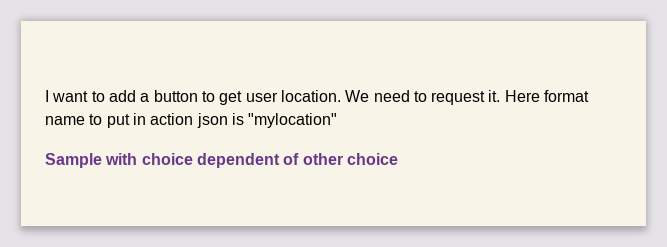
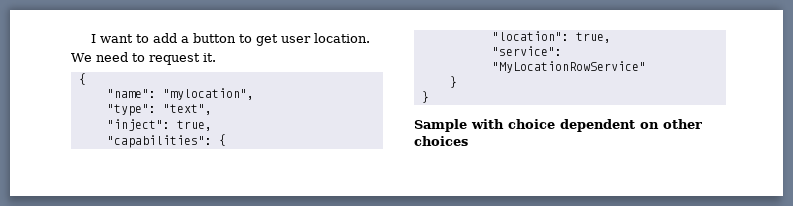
- We need to request it. Here format name to put in action json is "mylocation"
+ We need to request it.
+ {
+ "name": "mylocation",
+ "type": "text",
+ "inject": true,
+ "capabilities": {
+ "location": true,
+ "service": "MyLocationRowService"
+ }
+ }
- Sample with choice dependent of other choice
+ Sample with choice dependent on other choices

